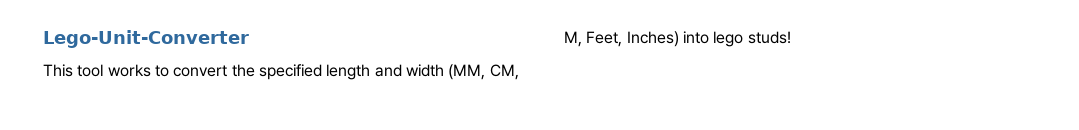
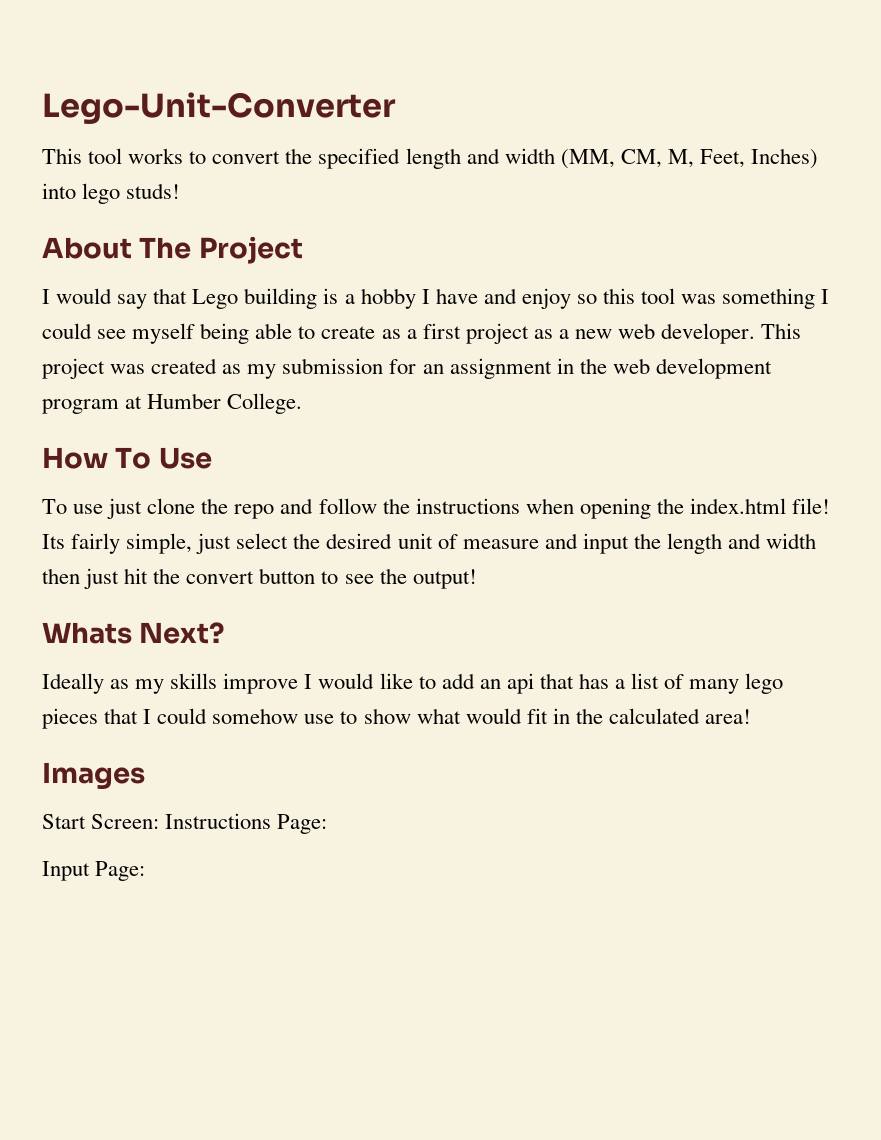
+ About The Project
+ I would say that Lego building is a hobby I have and enjoy so this tool was something I could see myself being able to create as a first project as a new web developer. This project was created as my submission for an assignment in the web development program at Humber College.
+ How To Use
+ To use just clone the repo and follow the instructions when opening the index.html file! Its fairly simple, just select the desired unit of measure and input the length and width then just hit the convert button to see the output!
+ Whats Next?
+ Ideally as my skills improve I would like to add an api that has a list of many lego pieces that I could somehow use to show what would fit in the calculated area!
+ Images
+ Start Screen: Instructions Page:
+ Input Page:

